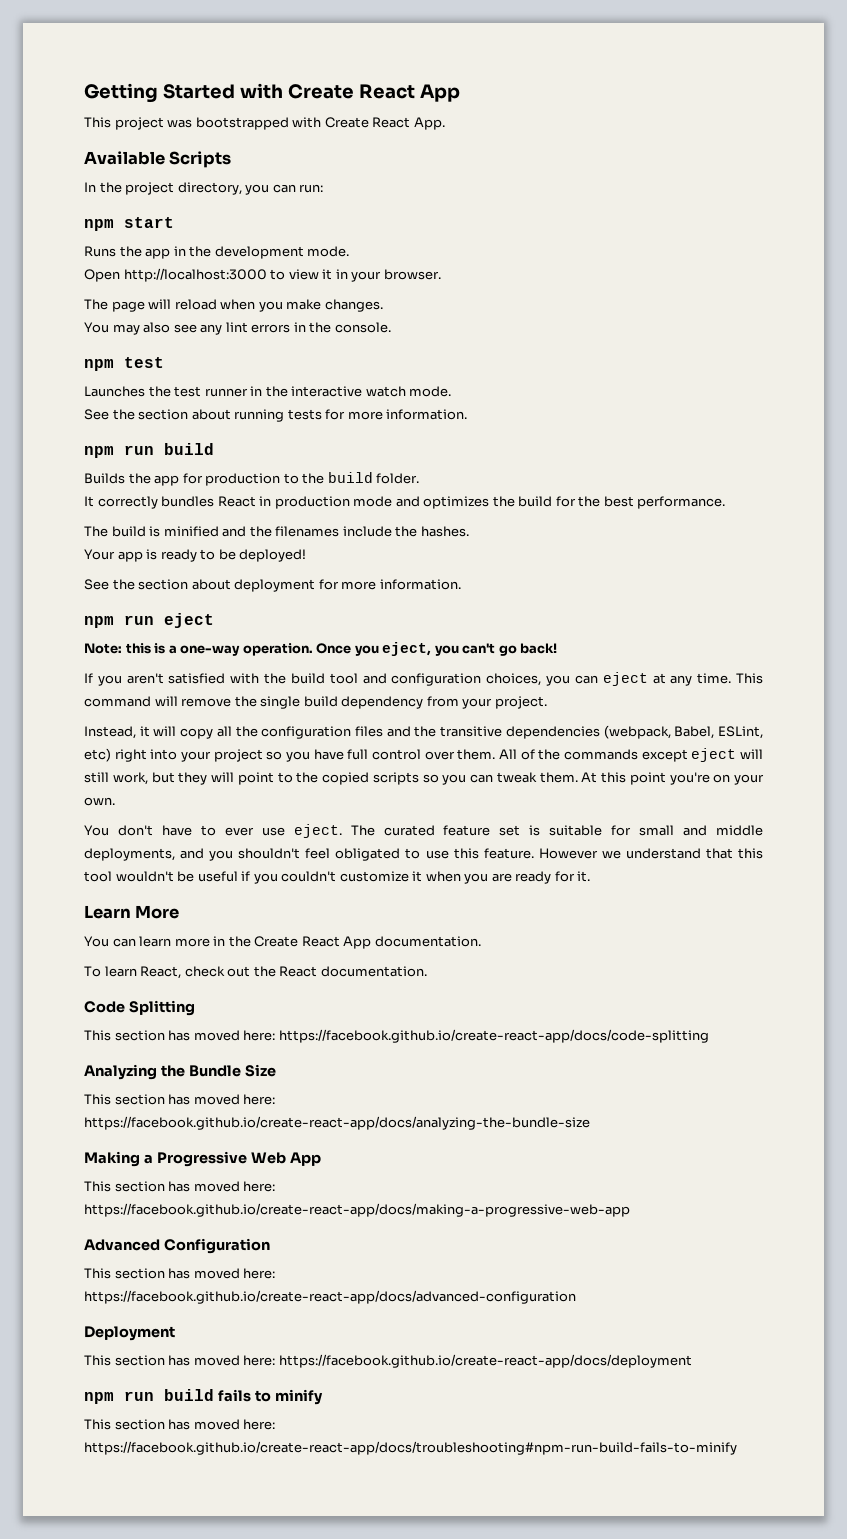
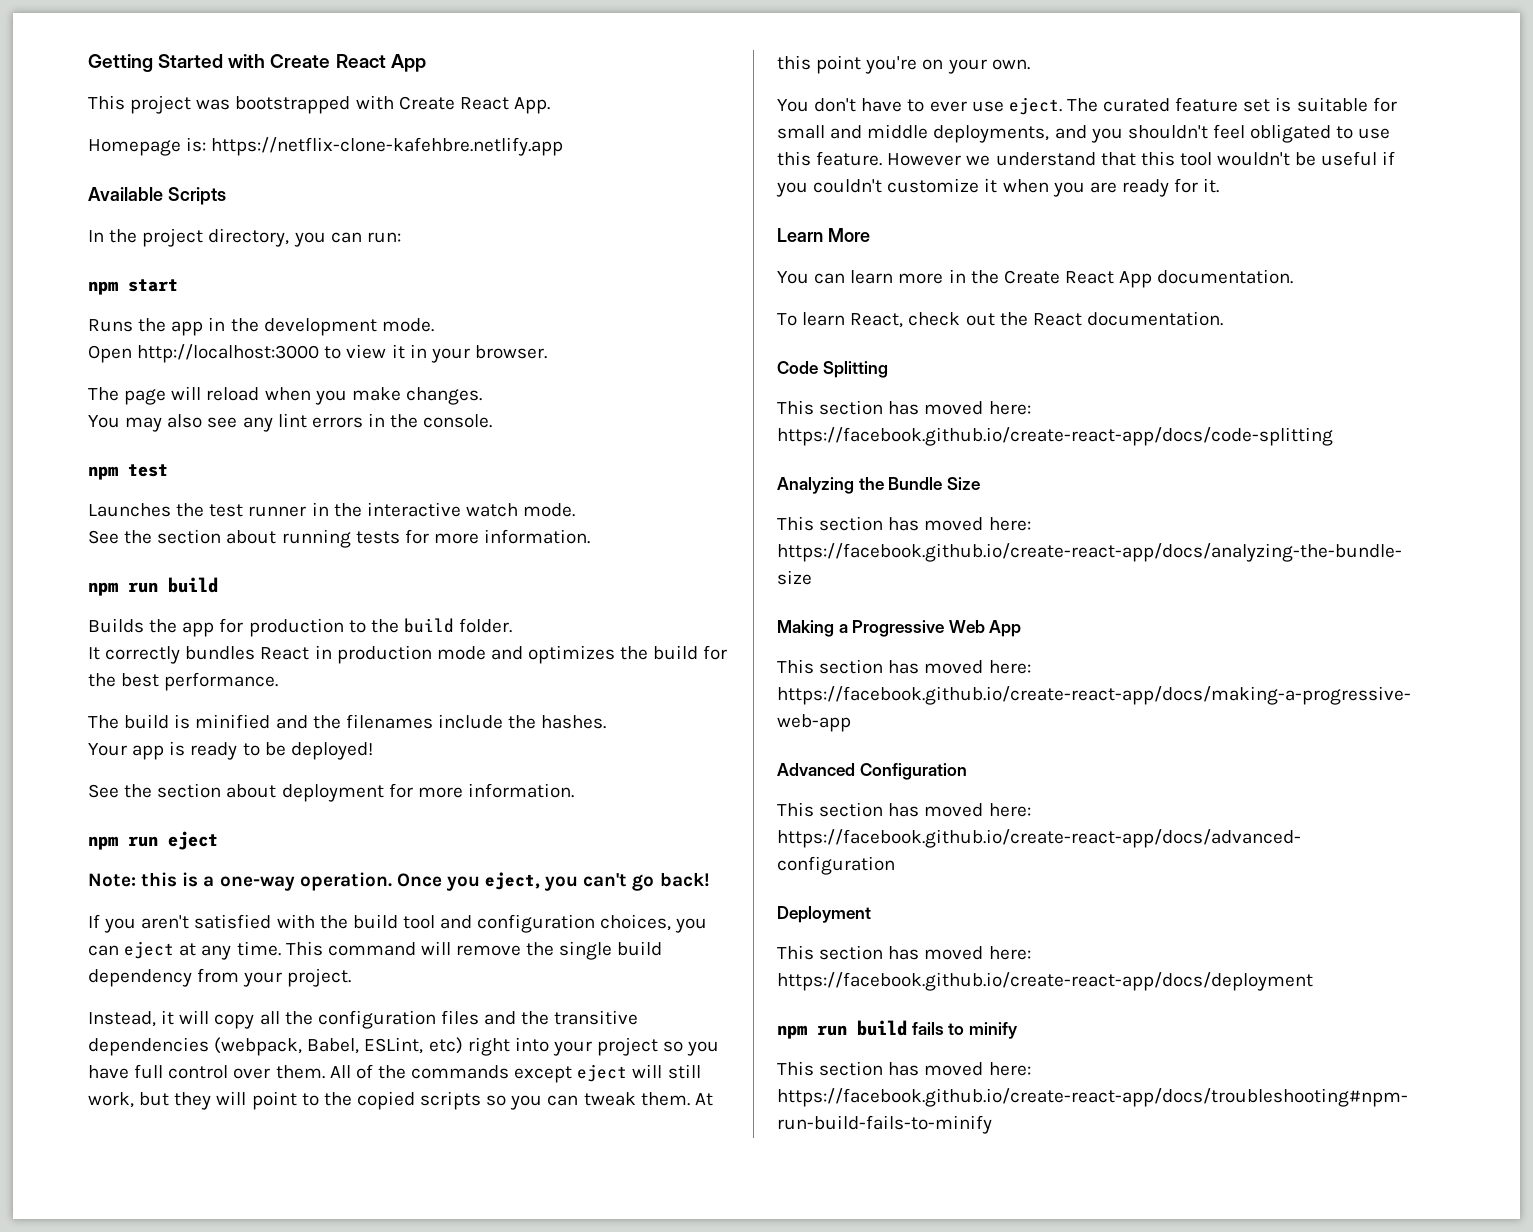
+ Homepage is: https://netflix-clone-kafehbre.netlify.app

